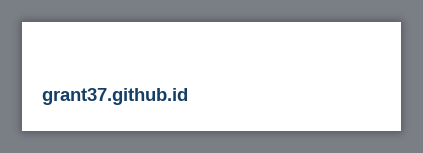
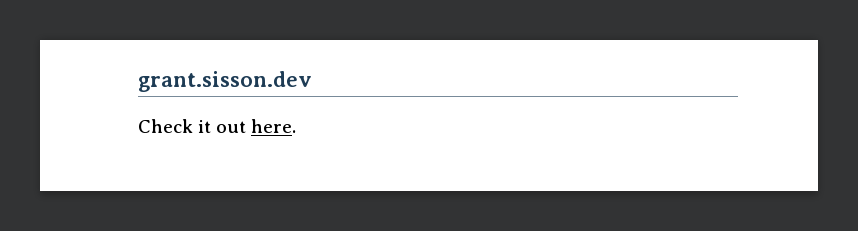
- grant37.github.id
+ grant.sisson.dev
+ Check it out here.

